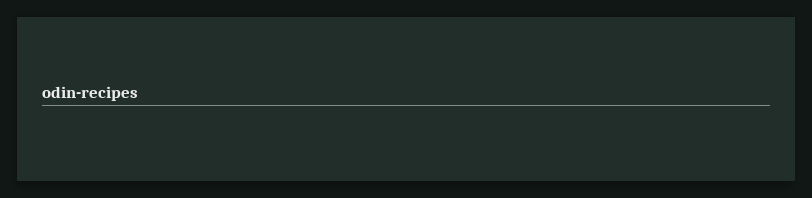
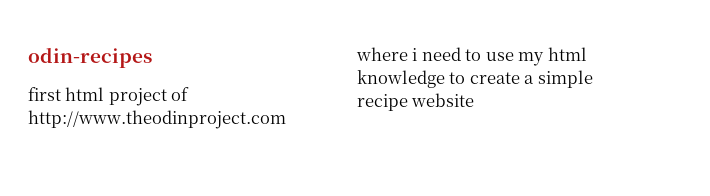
+ first html project of http://www.theodinproject.com where i need to use my html knowledge to create a simple recipe website

